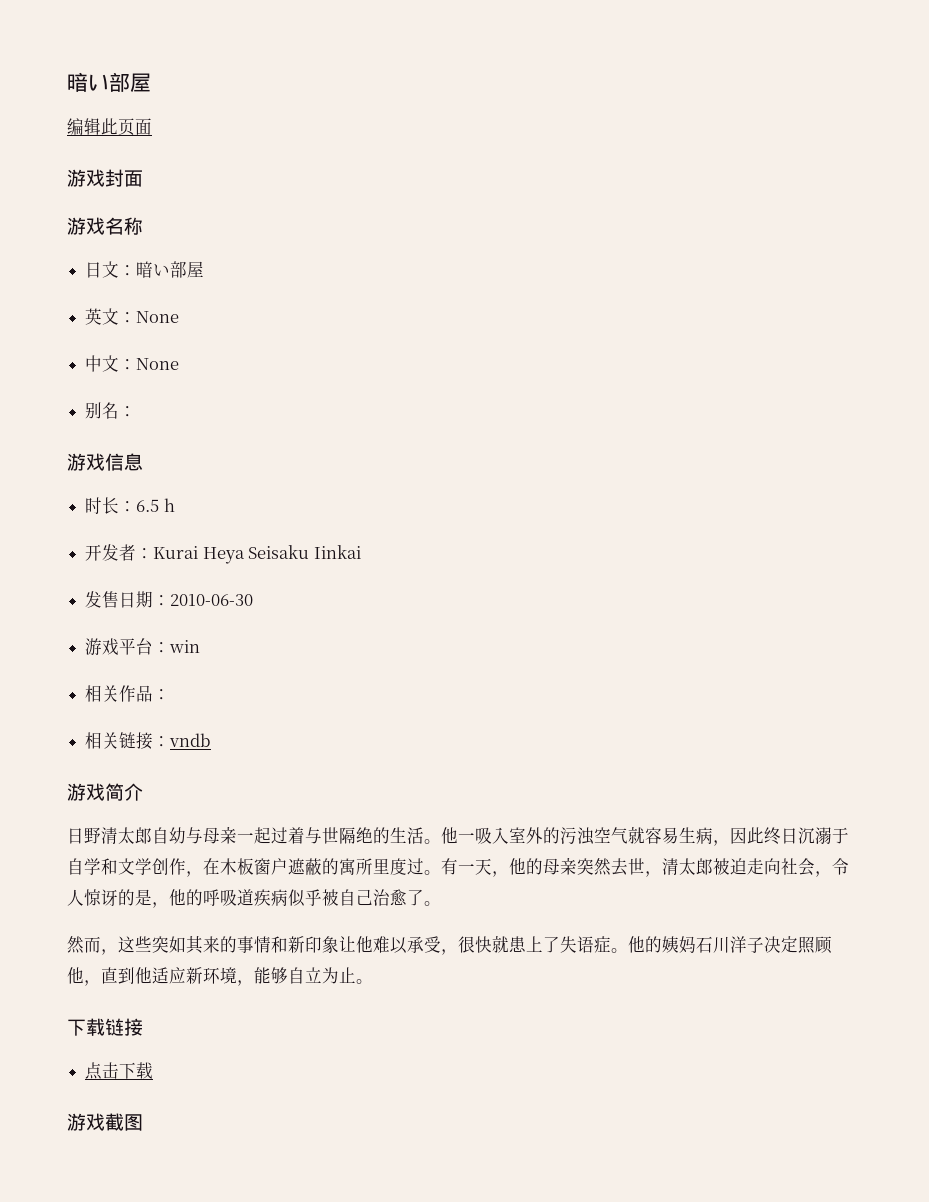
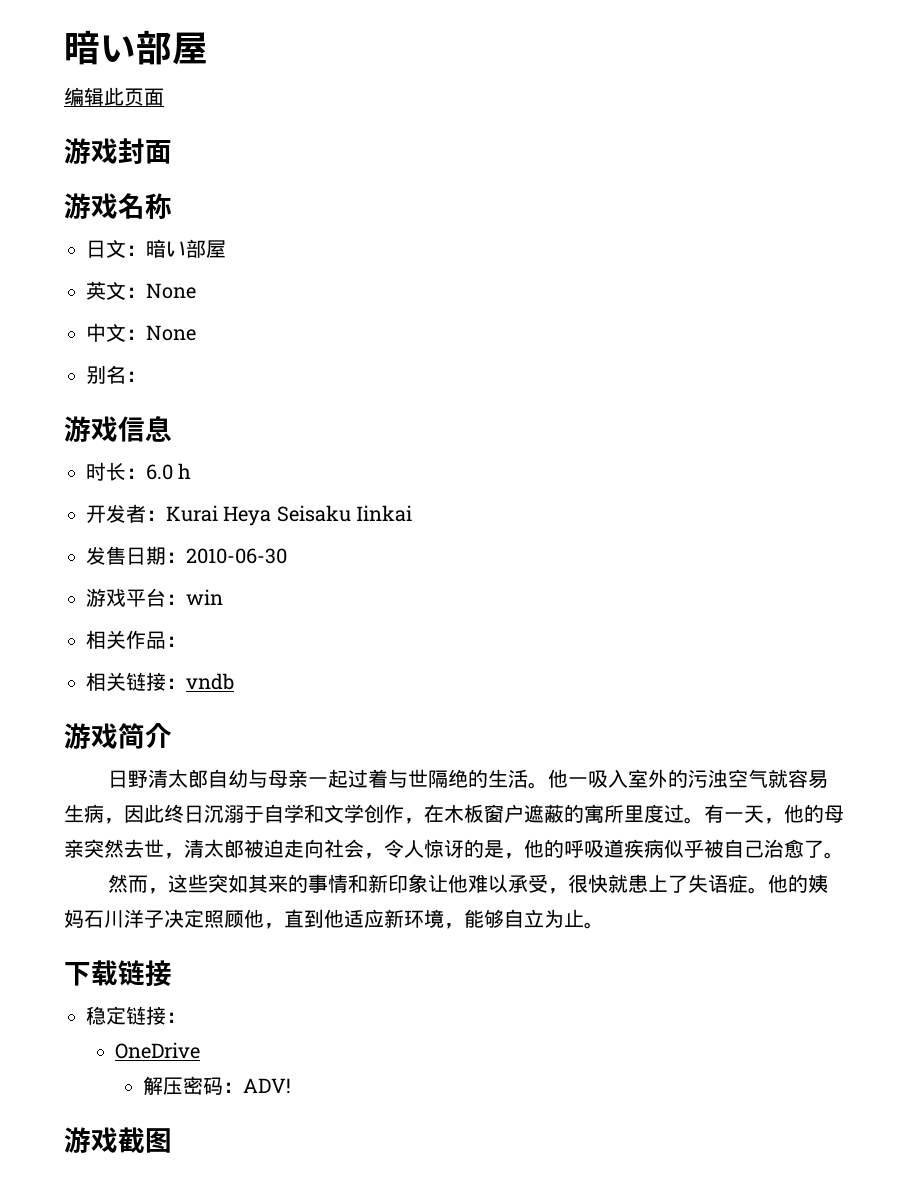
- 时长：6.5 h
+ 时长：6.0 h
- 点击下载
+ 稳定链接：
+ OneDrive
+ 解压密码：ADV!

